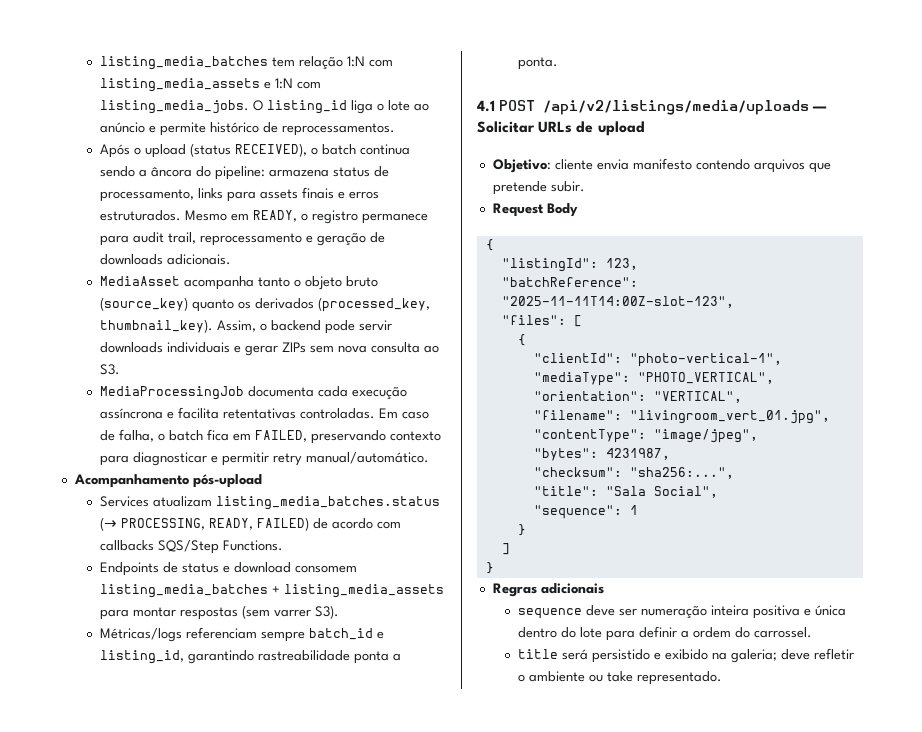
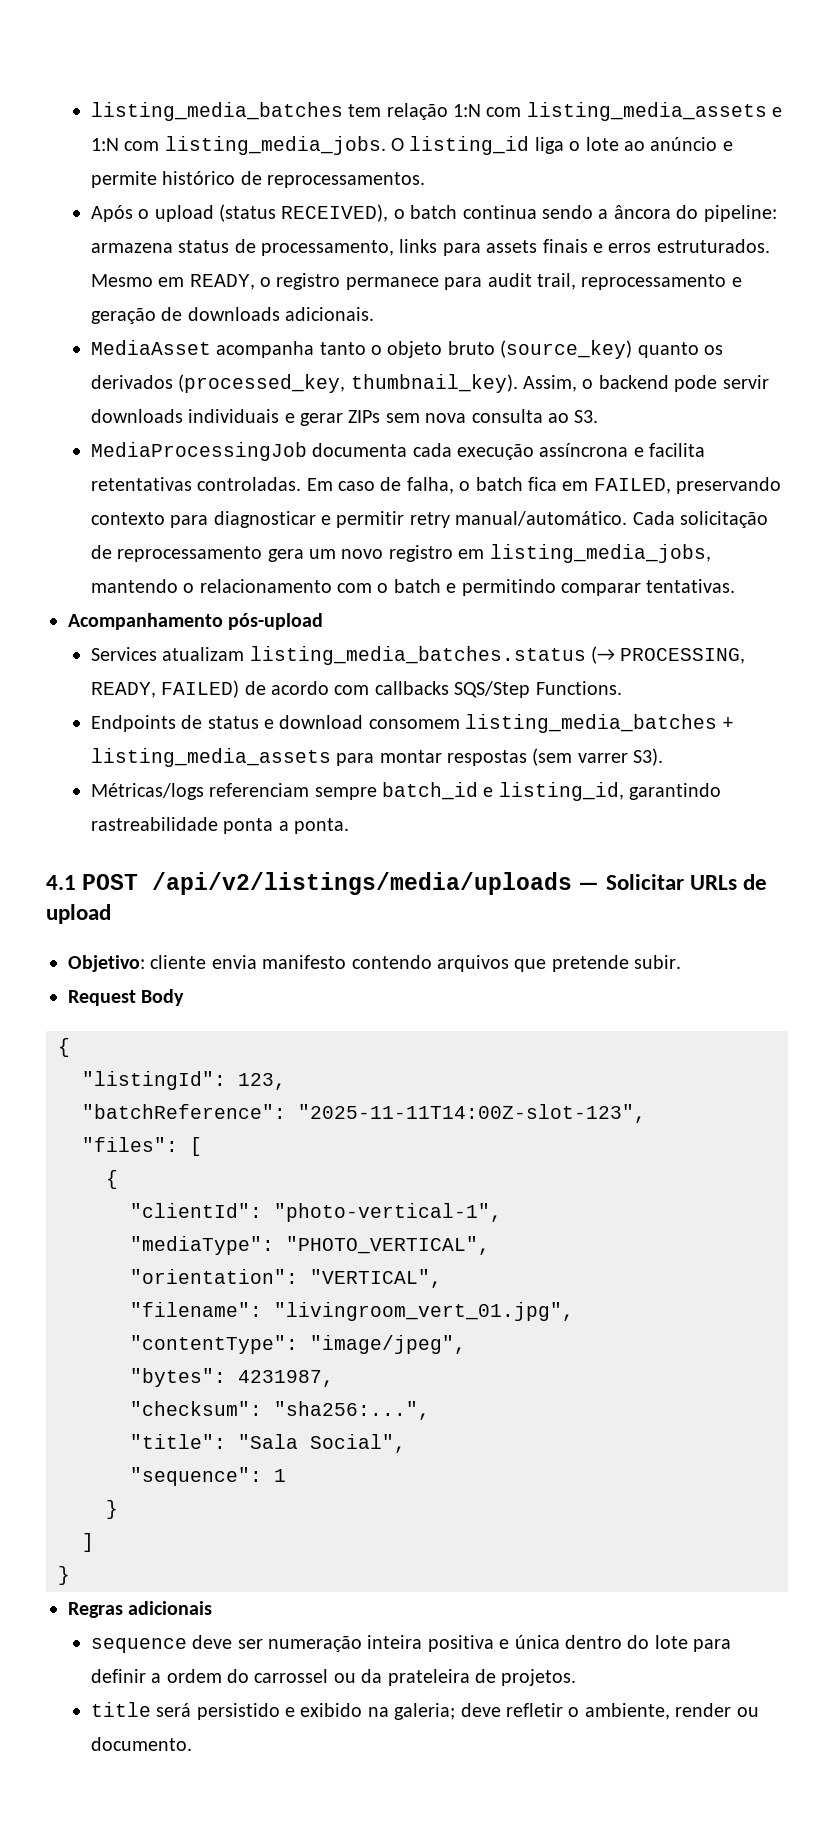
+ Cada solicitação de reprocessamento gera um novo registro em listing_media_jobs, mantendo o relacionamento com o batch e permitindo comparar tentativas.
- sequence deve ser numeração inteira positiva e única dentro do lote para definir a ordem do carrossel.
+ sequence deve ser numeração inteira positiva e única dentro do lote para definir a ordem do carrossel ou da prateleira de projetos.
- title será persistido e exibido na galeria; deve refletir o ambiente ou take representado.
+ title será persistido e exibido na galeria; deve refletir o ambiente, render ou documento.

